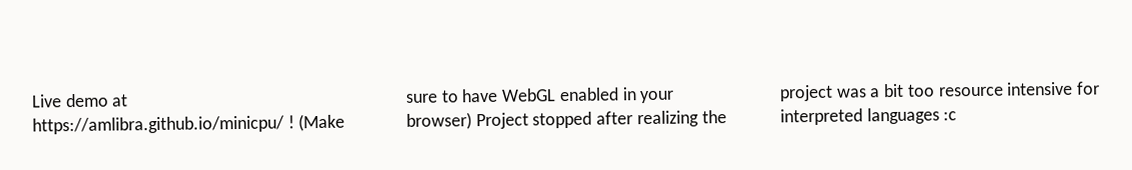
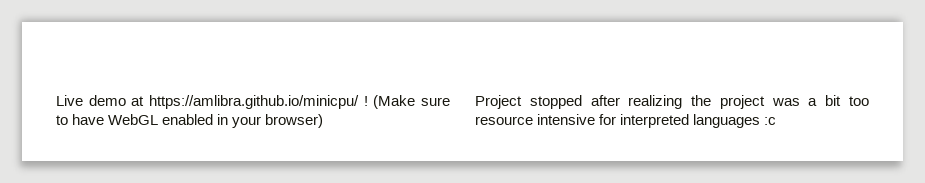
- (Make sure to have WebGL enabled in your browser) Project stopped after realizing the project was a bit too resource intensive for interpreted languages :c
+ (Make sure to have WebGL enabled in your browser)
+ Project stopped after realizing the project was a bit too resource intensive for interpreted languages :c

